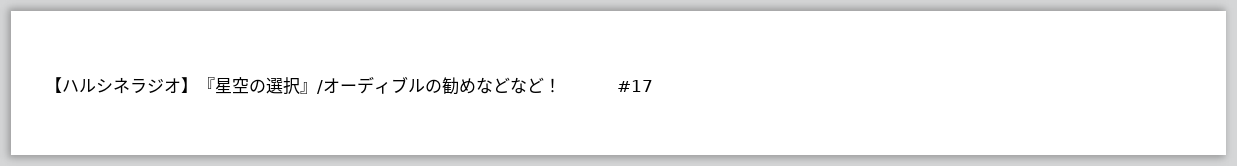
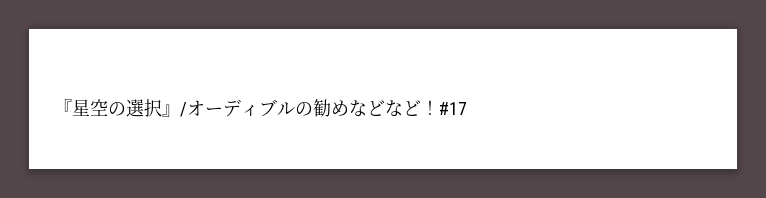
- 【ハルシネラジオ】『星空の選択』/オーディブルの勧めなどなど！
+ 『星空の選択』/オーディブルの勧めなどなど！

